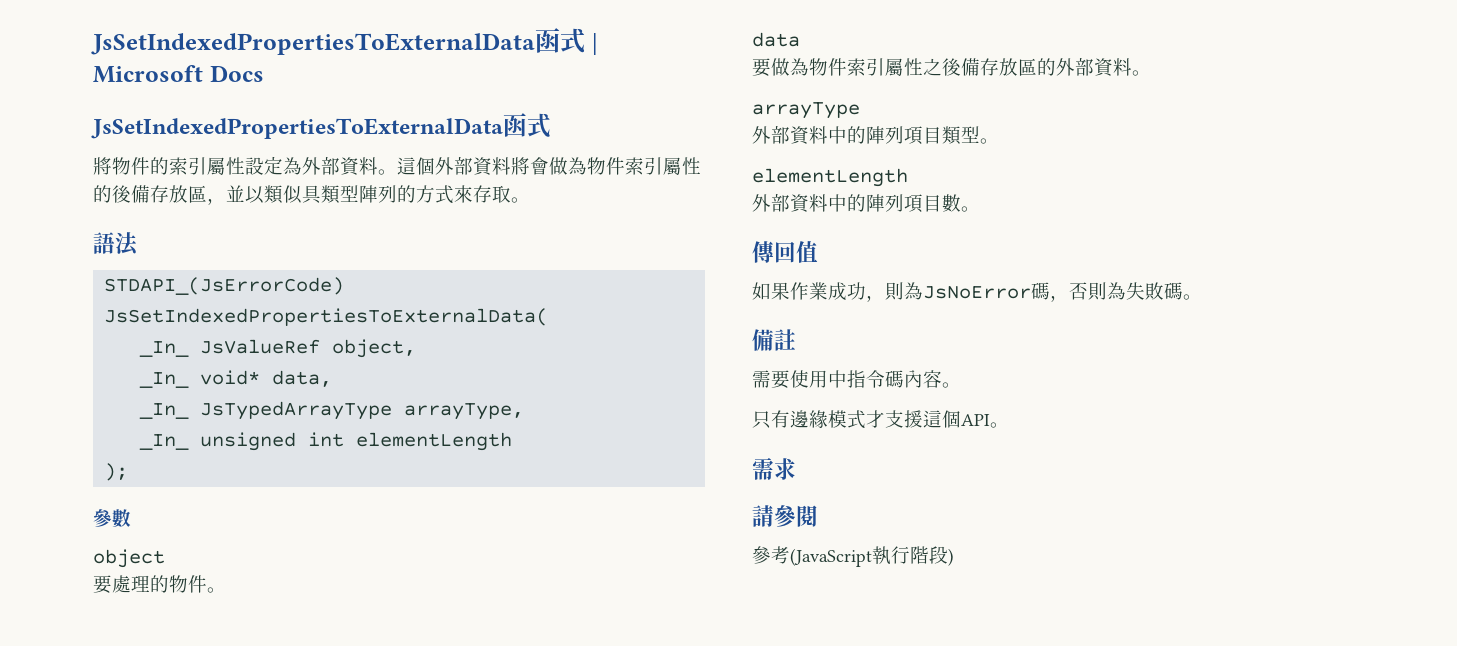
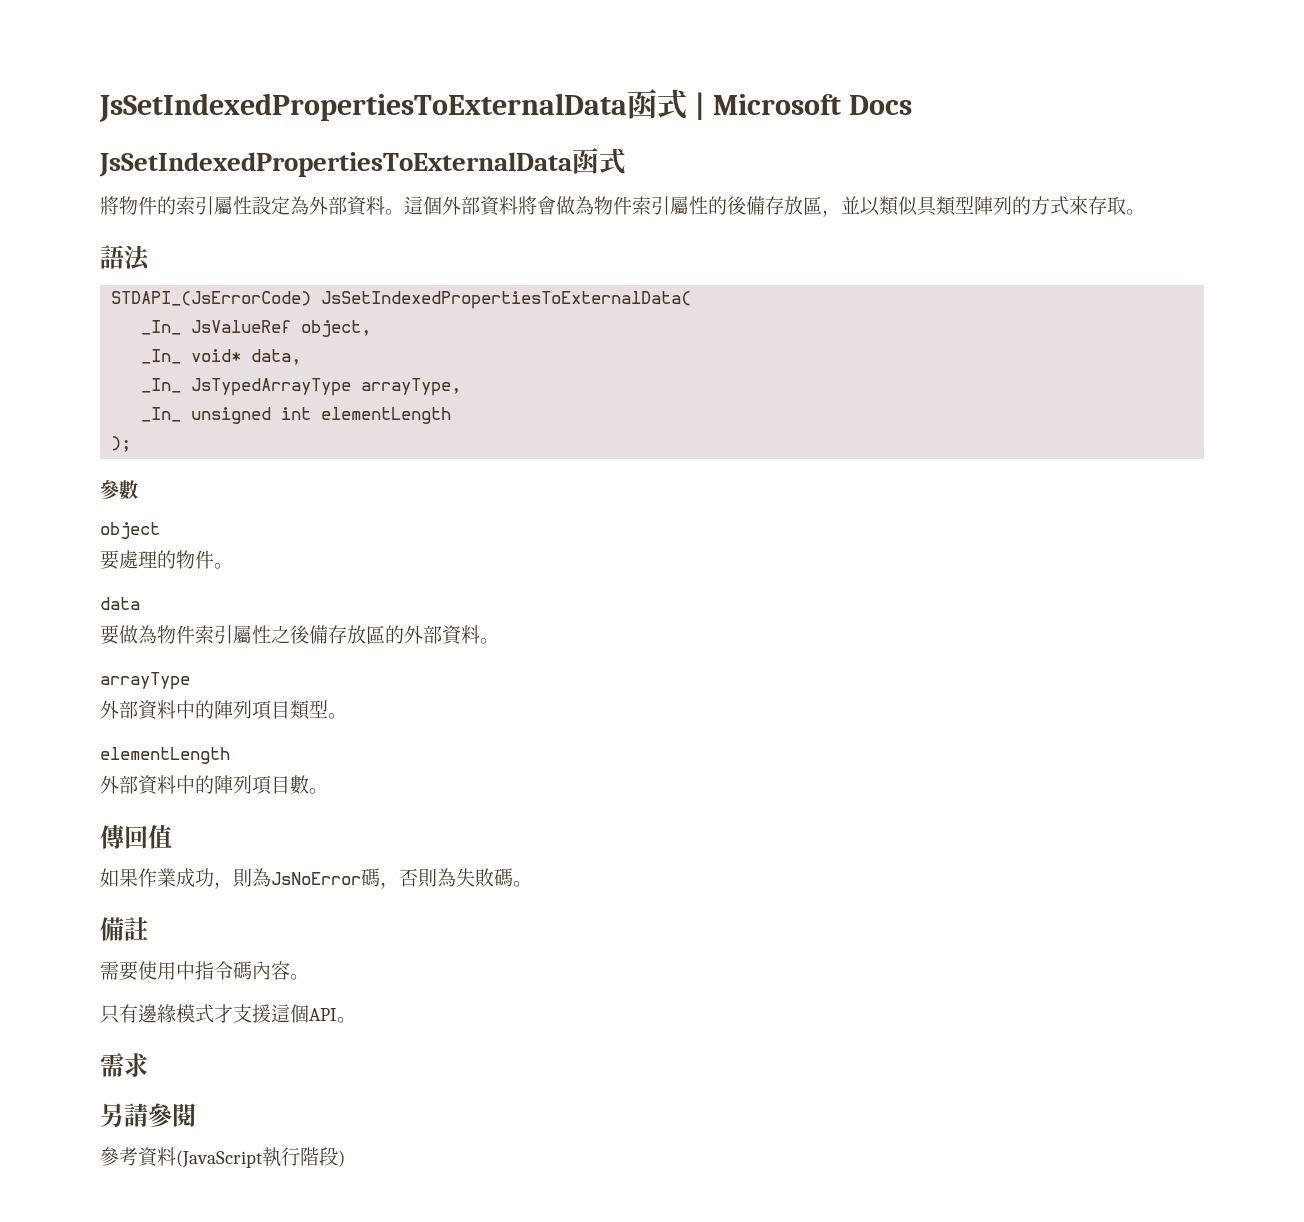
- 請參閱
+ 另請參閱
- 參考(JavaScript執行階段)
+ 參考資料(JavaScript執行階段)

